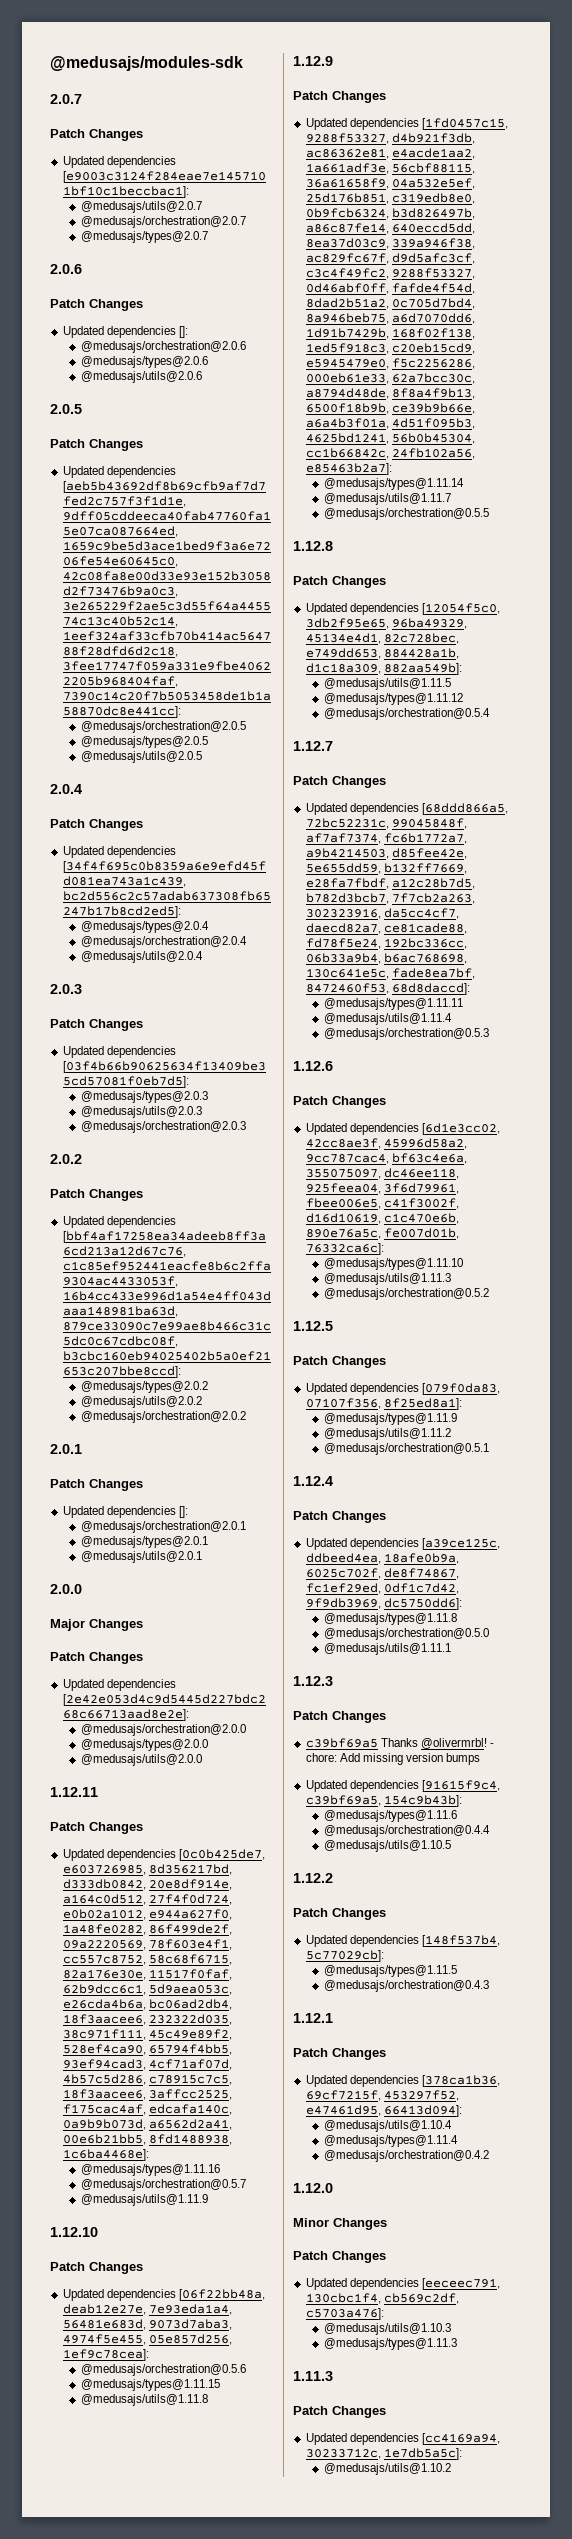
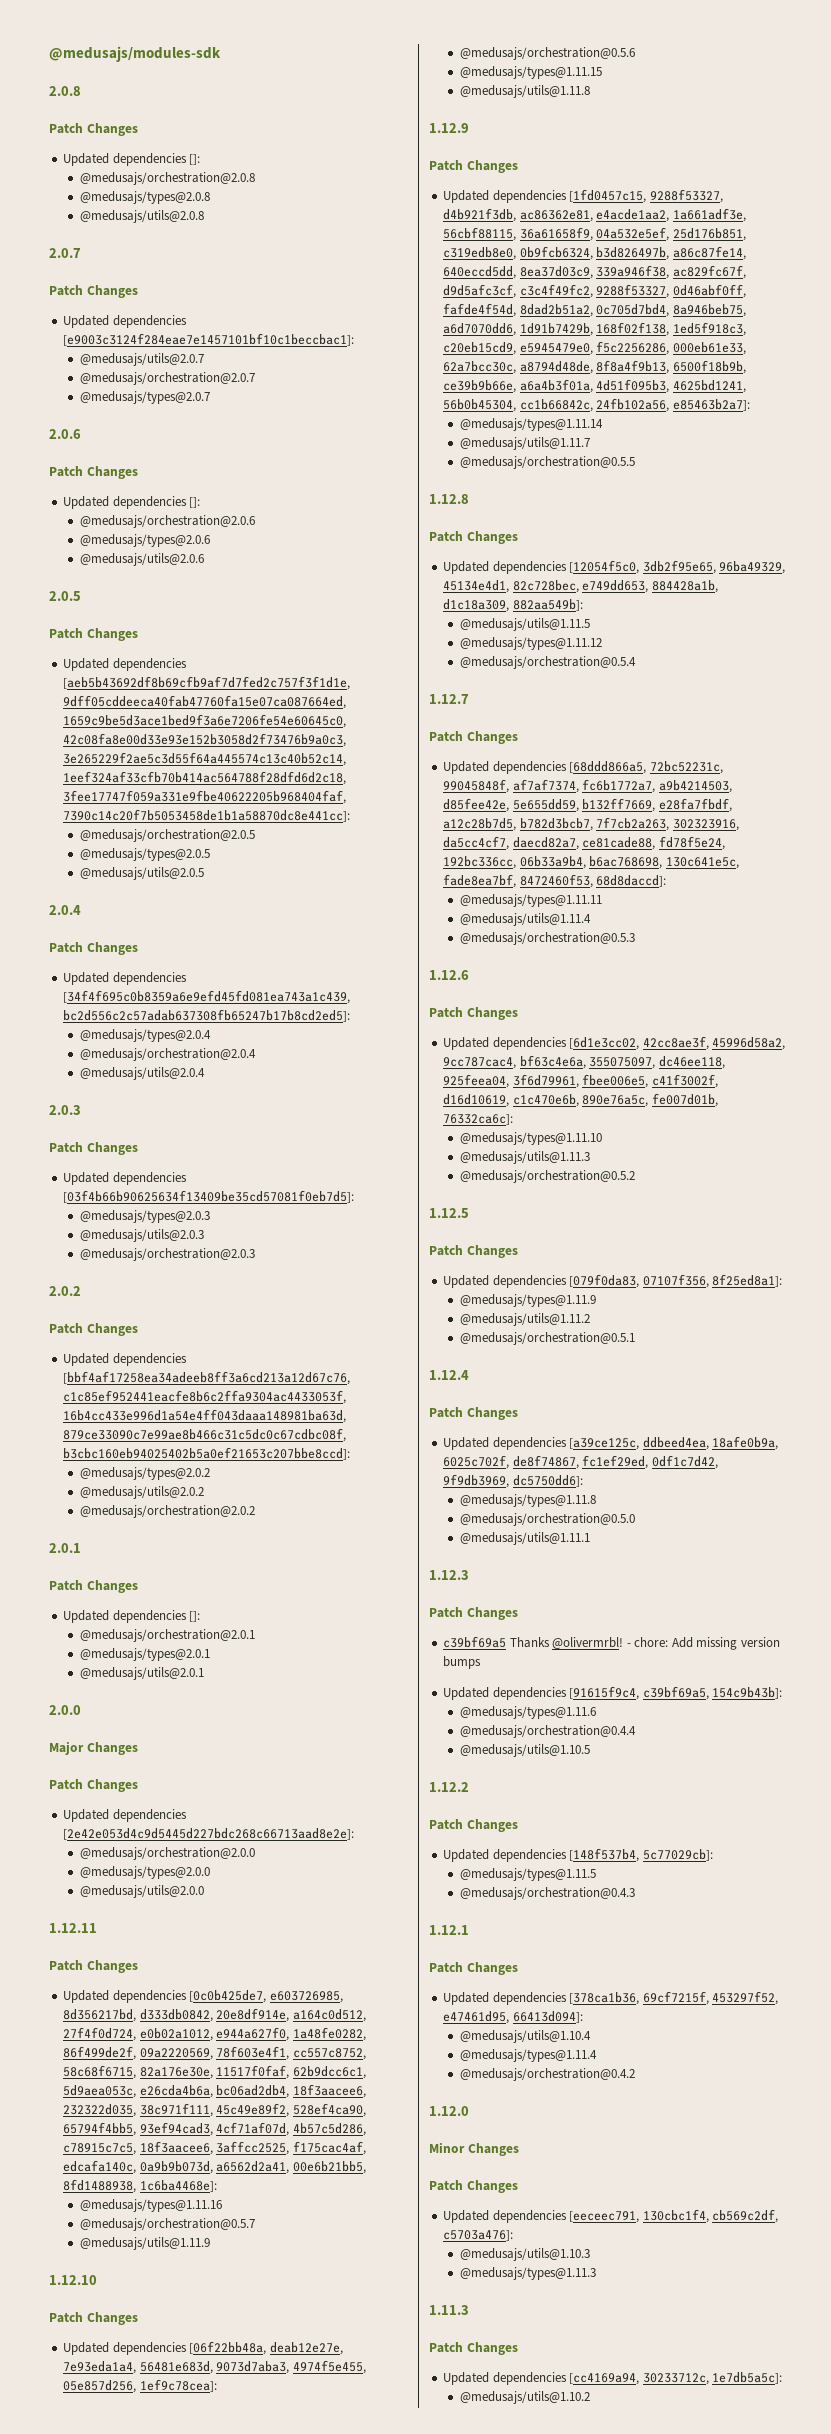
+ 2.0.8
+ Patch Changes
+ Updated dependencies []:
+ @medusajs/orchestration@2.0.8
+ @medusajs/types@2.0.8
+ @medusajs/utils@2.0.8

